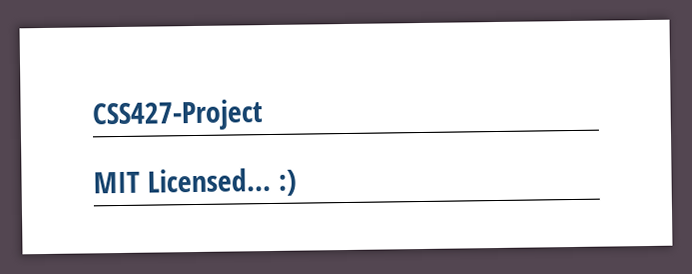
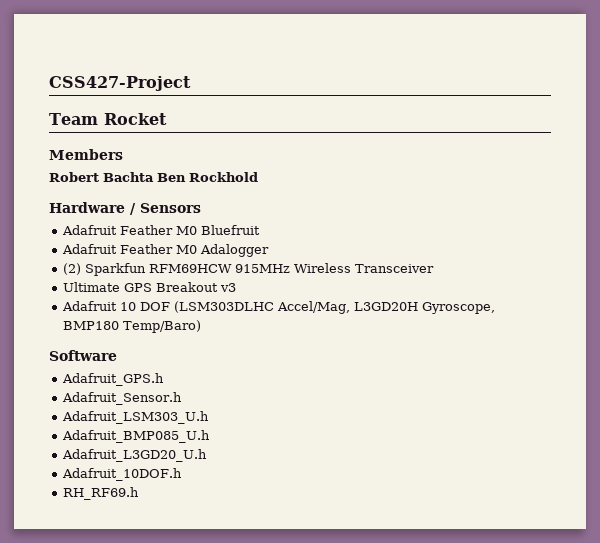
- MIT Licensed... :)
+ Team Rocket
+ Members
+ Robert Bachta Ben Rockhold
+ Hardware / Sensors
+ Adafruit Feather M0 Bluefruit
+ Adafruit Feather M0 Adalogger
+ (2) Sparkfun RFM69HCW 915MHz Wireless Transceiver
+ Ultimate GPS Breakout v3
+ Adafruit 10 DOF (LSM303DLHC Accel/Mag, L3GD20H Gyroscope, BMP180 Temp/Baro)
+ Software
+ Adafruit_GPS.h
+ Adafruit_Sensor.h
+ Adafruit_LSM303_U.h
+ Adafruit_BMP085_U.h
+ Adafruit_L3GD20_U.h
+ Adafruit_10DOF.h
+ RH_RF69.h

